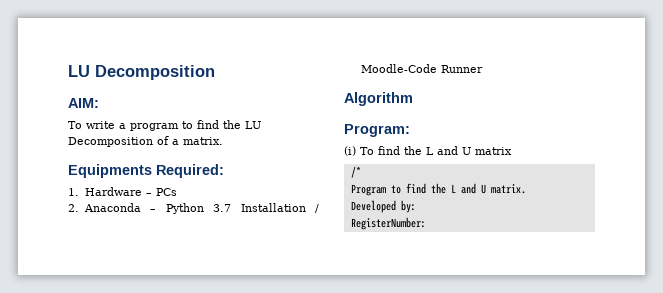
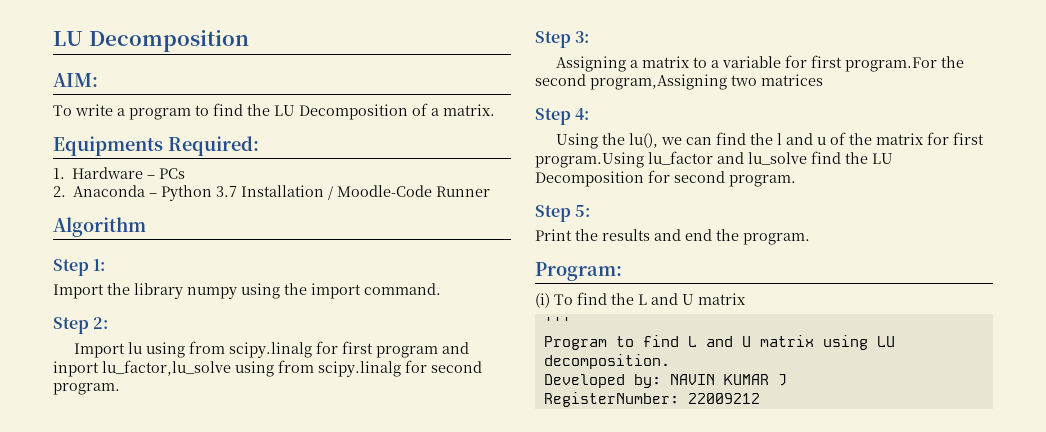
+ Step 1:
+ Import the library numpy using the import command.
+ Step 2:
+ Import lu using from scipy.linalg for first program and inport lu_factor,lu_solve using from scipy.linalg for second program.
+ Step 3:
+ Assigning a matrix to a variable for first program.For the second program,Assigning two matrices
+ Step 4:
+ Using the lu(), we can find the l and u of the matrix for first program.Using lu_factor and lu_solve find the LU Decomposition for second program.
+ Step 5:
+ Print the results and end the program.
- /*
+ '''
- Program to find the L and U matrix.
+ Program to find L and U matrix using LU decomposition.
- Developed by:
+ Developed by: NAVIN KUMAR J
- RegisterNumber:
+ RegisterNumber: 22009212

